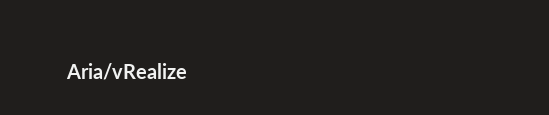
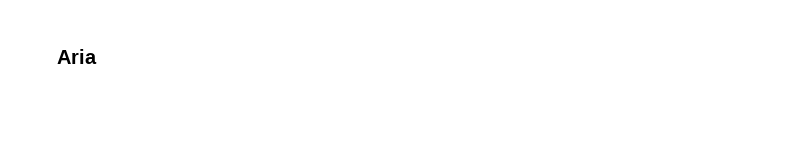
- Aria/vRealize
+ Aria

